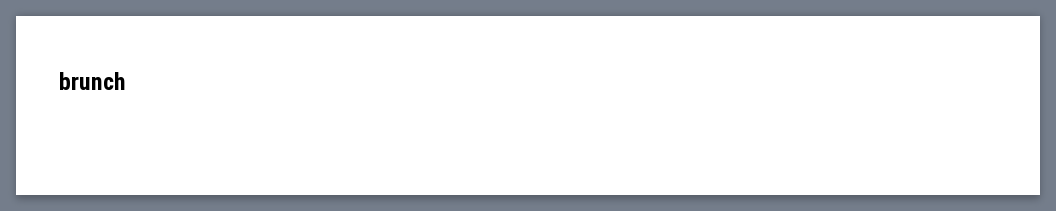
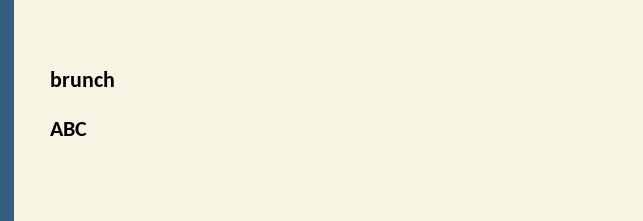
+ ABC

